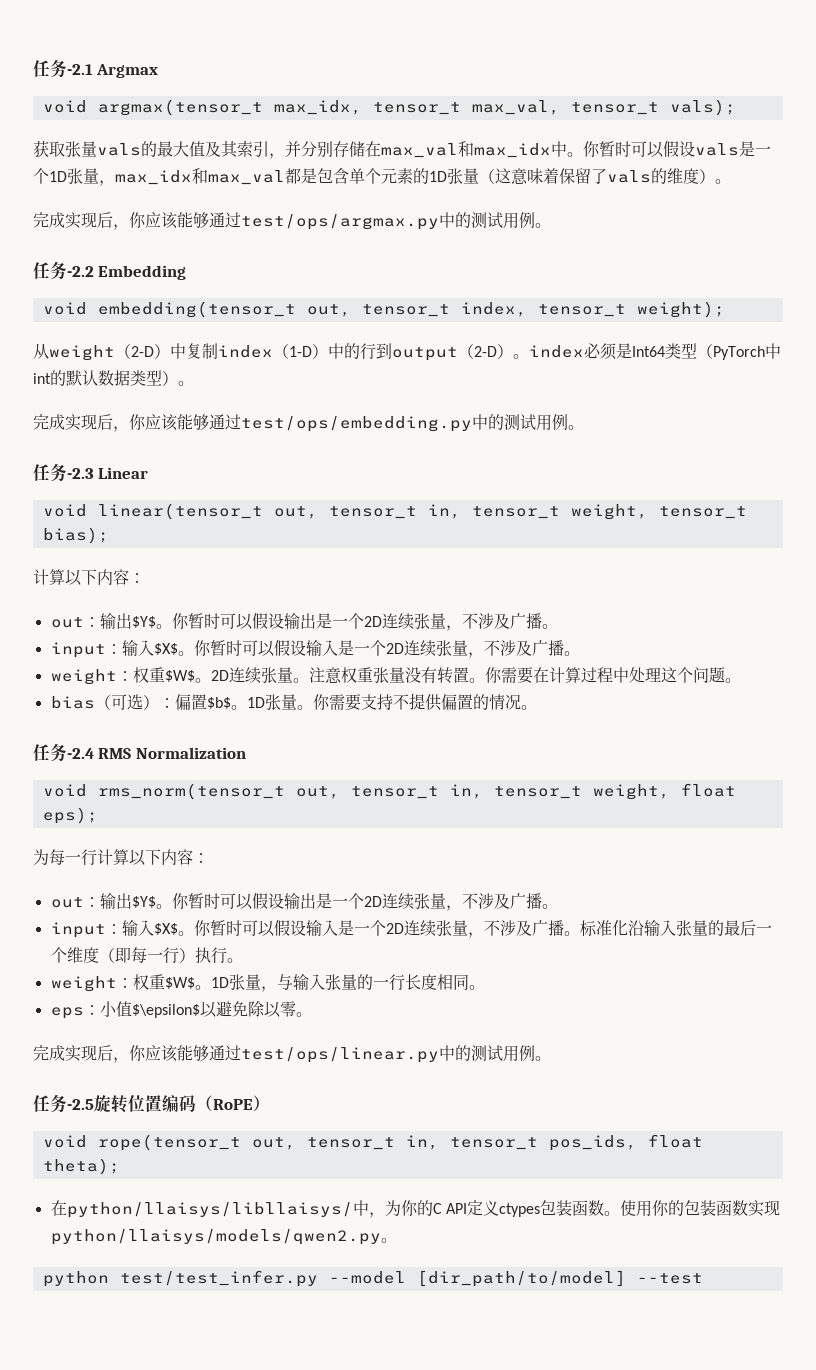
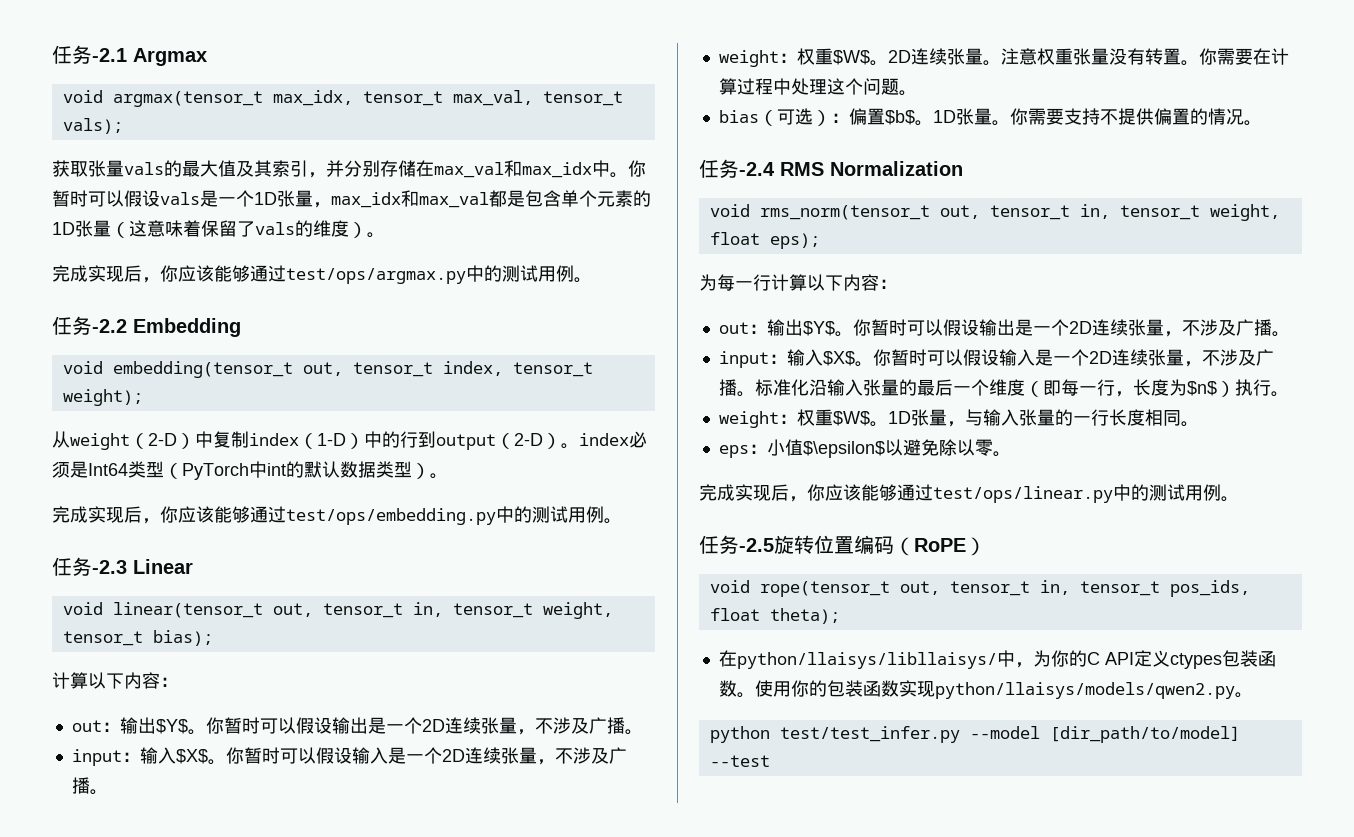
- 标准化沿输入张量的最后一个维度（即每一行）执行。
+ 标准化沿输入张量的最后一个维度（即每一行，长度为$n$）执行。

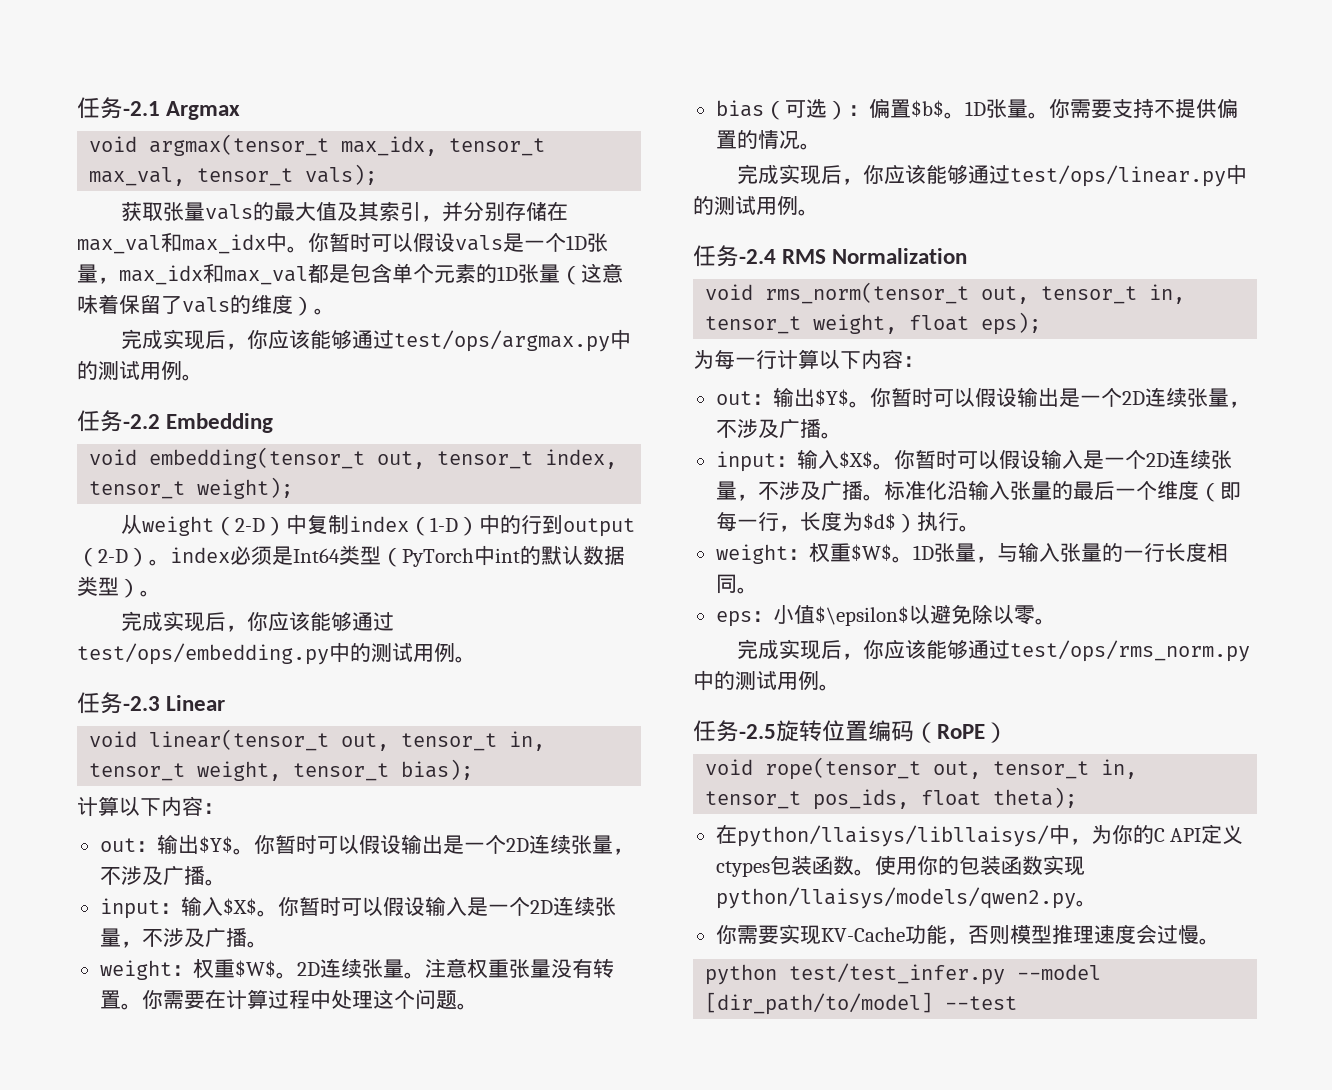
+ 完成实现后，你应该能够通过test/ops/linear.py中的测试用例。
- 标准化沿输入张量的最后一个维度（即每一行，长度为$n$）执行。
+ 标准化沿输入张量的最后一个维度（即每一行，长度为$d$）执行。
- 完成实现后，你应该能够通过test/ops/linear.py中的测试用例。
+ 完成实现后，你应该能够通过test/ops/rms_norm.py中的测试用例。
+ 你需要实现KV-Cache功能，否则模型推理速度会过慢。

